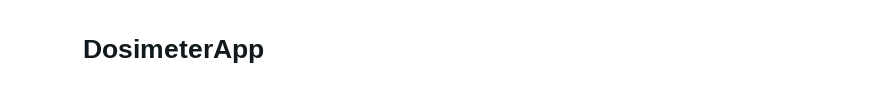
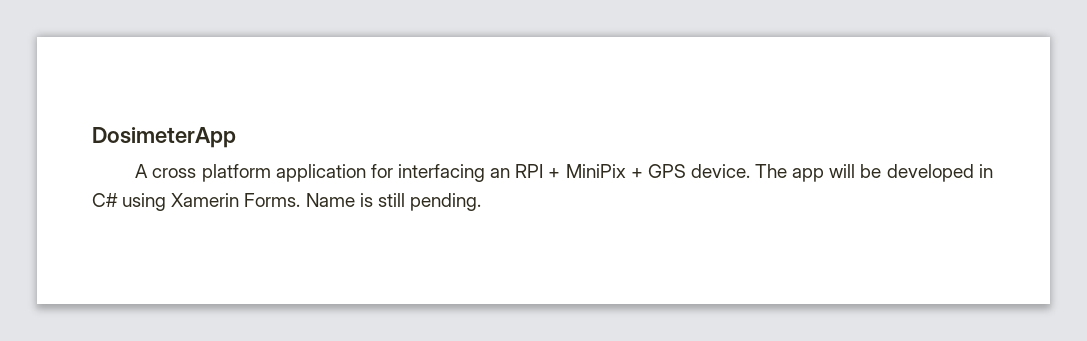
+ A cross platform application for interfacing an RPI + MiniPix + GPS device. The app will be developed in C# using Xamerin Forms. Name is still pending.

